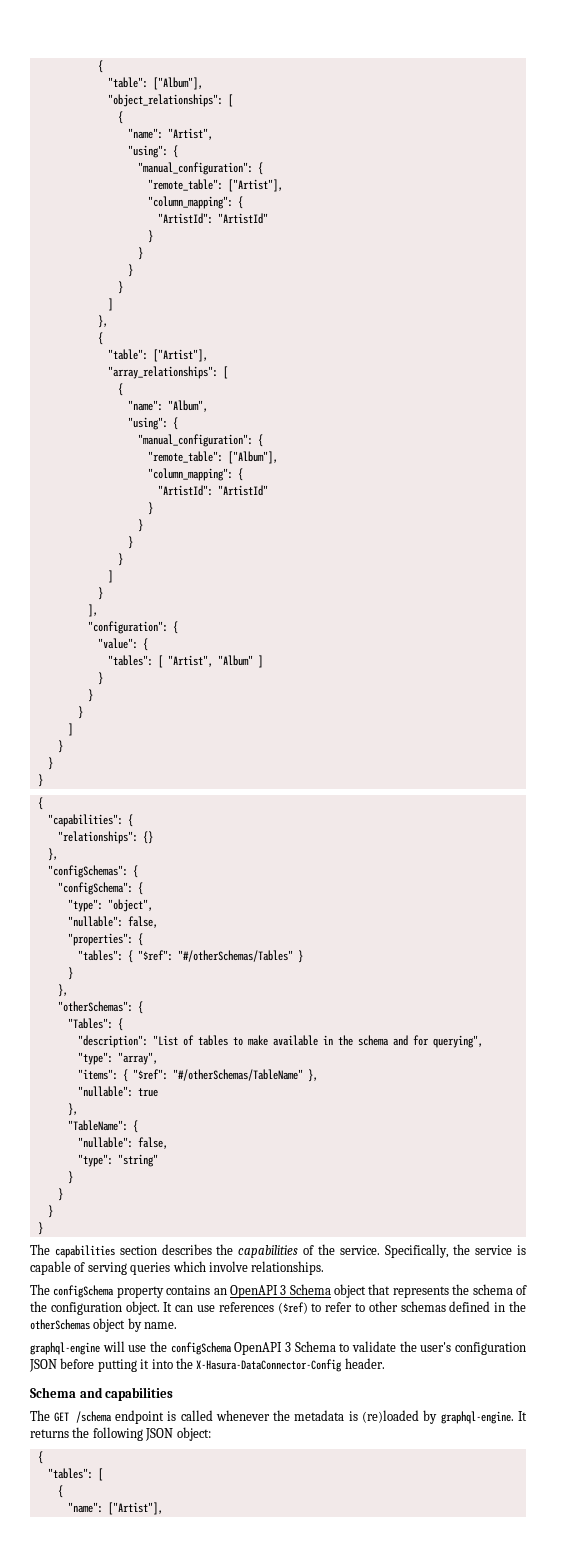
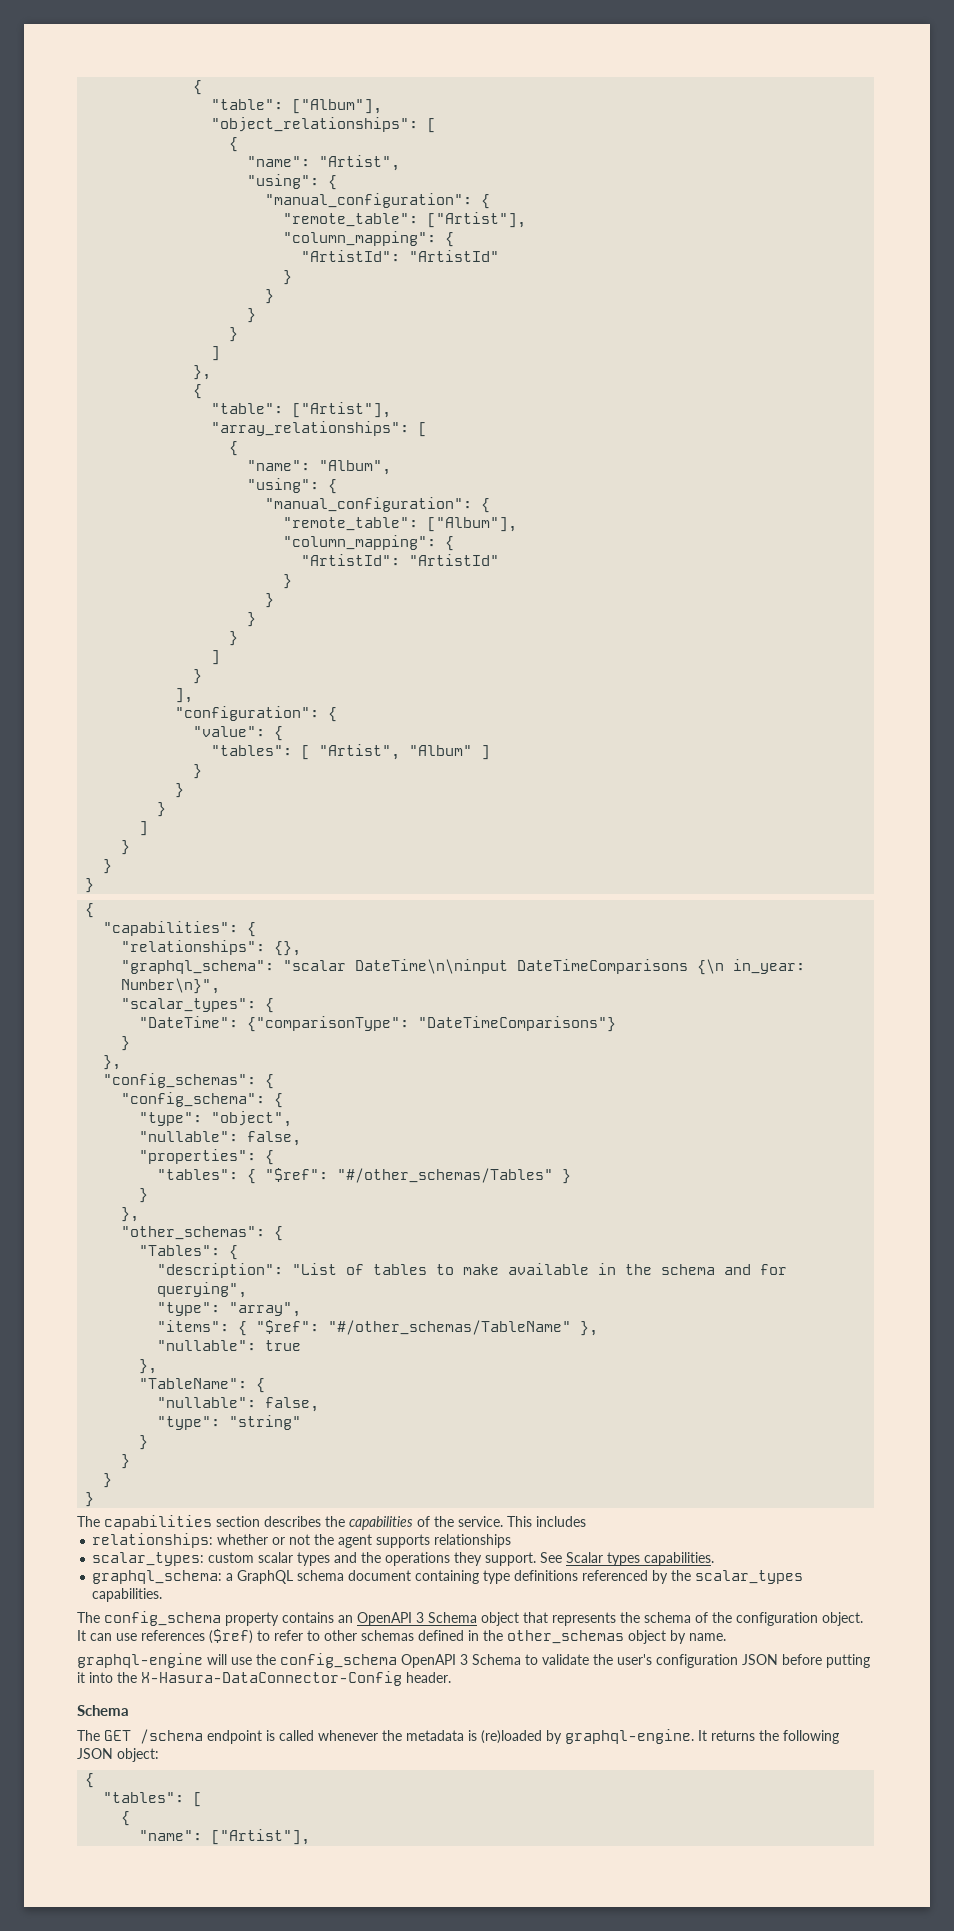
- "relationships": {}
+ "relationships": {},
+ "graphql_schema": "scalar DateTime\n\ninput DateTimeComparisons {\n in_year: Number\n}",
+ "scalar_types": {
+ "DateTime": {"comparisonType": "DateTimeComparisons"}
+ }
  },
- "configSchemas": {
- "configSchema": {
+ "config_schemas": {
+ "config_schema": {
- "tables": { "$ref": "#/otherSchemas/Tables" }
+ "tables": { "$ref": "#/other_schemas/Tables" }
- "otherSchemas": {
+ "other_schemas": {
- "items": { "$ref": "#/otherSchemas/TableName" },
+ "items": { "$ref": "#/other_schemas/TableName" },
- Specifically, the service is capable of serving queries which involve relationships.
- The configSchema property contains an OpenAPI 3 Schema object that represents the schema of the configuration object.
+ This includes
+ relationships: whether or not the agent supports relationships
+ scalar_types: custom scalar types and the operations they support. See Scalar types capabilities.
+ graphql_schema: a GraphQL schema document containing type definitions referenced by the scalar_types capabilities.
+ The config_schema property contains an OpenAPI 3 Schema object that represents the schema of the configuration object.
- It can use references ($ref) to refer to other schemas defined in the otherSchemas object by name.
+ It can use references ($ref) to refer to other schemas defined in the other_schemas object by name.
- graphql-engine will use the configSchema OpenAPI 3 Schema to validate the user's configuration JSON before putting it into the X-Hasura-DataConnector-Config header.
- Schema and capabilities
+ graphql-engine will use the config_schema OpenAPI 3 Schema to validate the user's configuration JSON before putting it into the X-Hasura-DataConnector-Config header.
+ Schema

